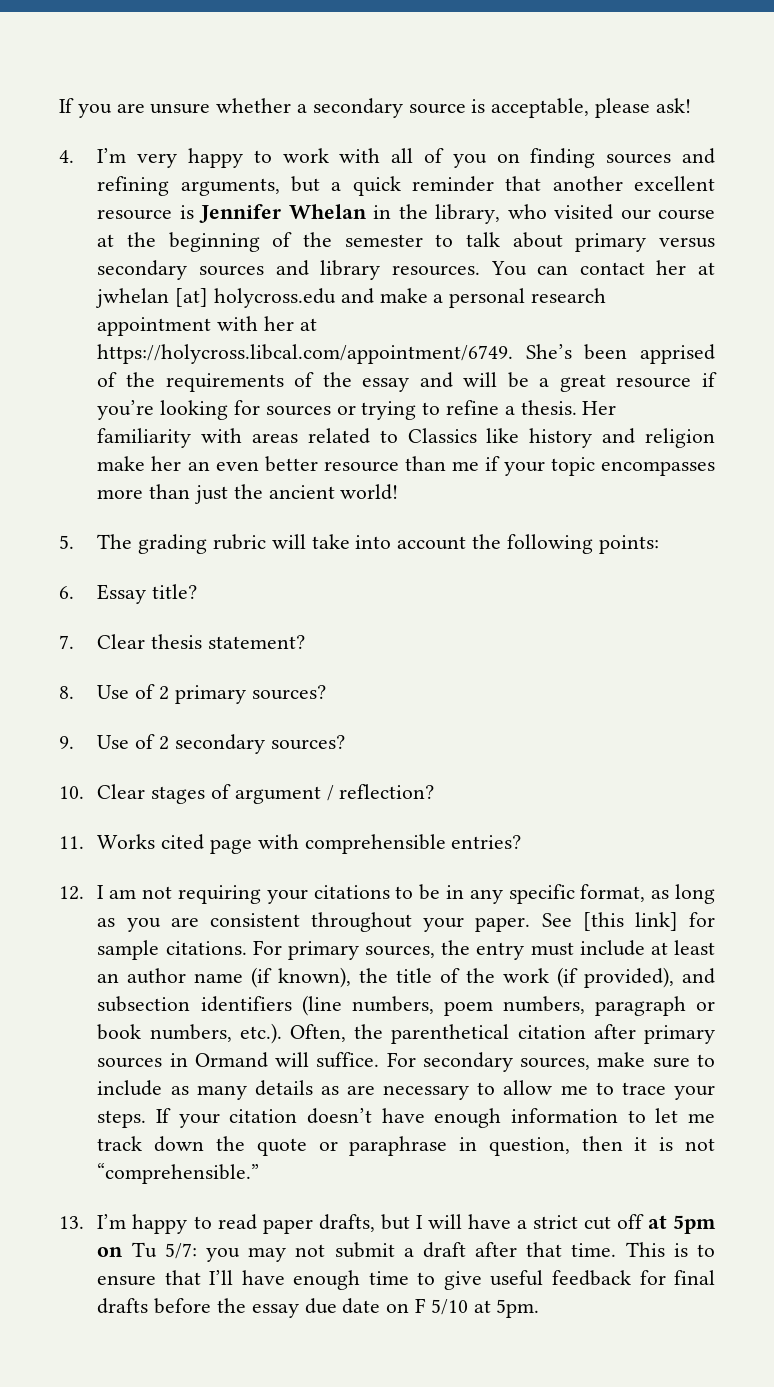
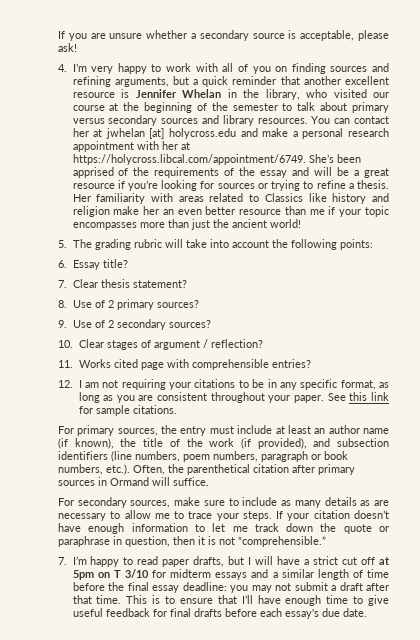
- See [this link] for sample citations. For primary sources, the entry must include at least an author name (if known), the title of the work (if provided), and subsection identifiers (line numbers, poem numbers, paragraph or book numbers, etc.). Often, the parenthetical citation after primary sources in Ormand will suffice. For secondary sources, make sure to include as many details as are necessary to allow me to trace your steps.
+ See this link for sample citations.
+ For primary sources, the entry must include at least an author name (if known), the title of the work (if provided), and subsection identifiers (line numbers, poem numbers, paragraph or book numbers, etc.). Often, the parenthetical citation after primary sources in Ormand will suffice.
+ For secondary sources, make sure to include as many details as are necessary to allow me to trace your steps.
- 13. I’m happy to read paper drafts, but I will have a strict cut off at 5pm on Tu 5/7: you may not submit a draft after that time.
+ 7. I’m happy to read paper drafts, but I will have a strict cut off at 5pm on T 3/10 for midterm essays and a similar length of time before the final essay deadline: you may not submit a draft after that time.
- This is to ensure that I’ll have enough time to give useful feedback for final drafts before the essay due date on F 5/10 at 5pm.
+ This is to ensure that I’ll have enough time to give useful feedback for final drafts before each essay's due date.

